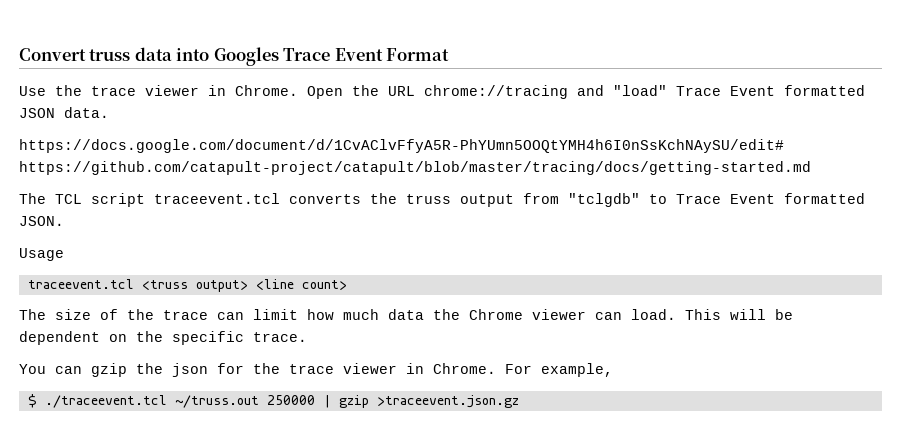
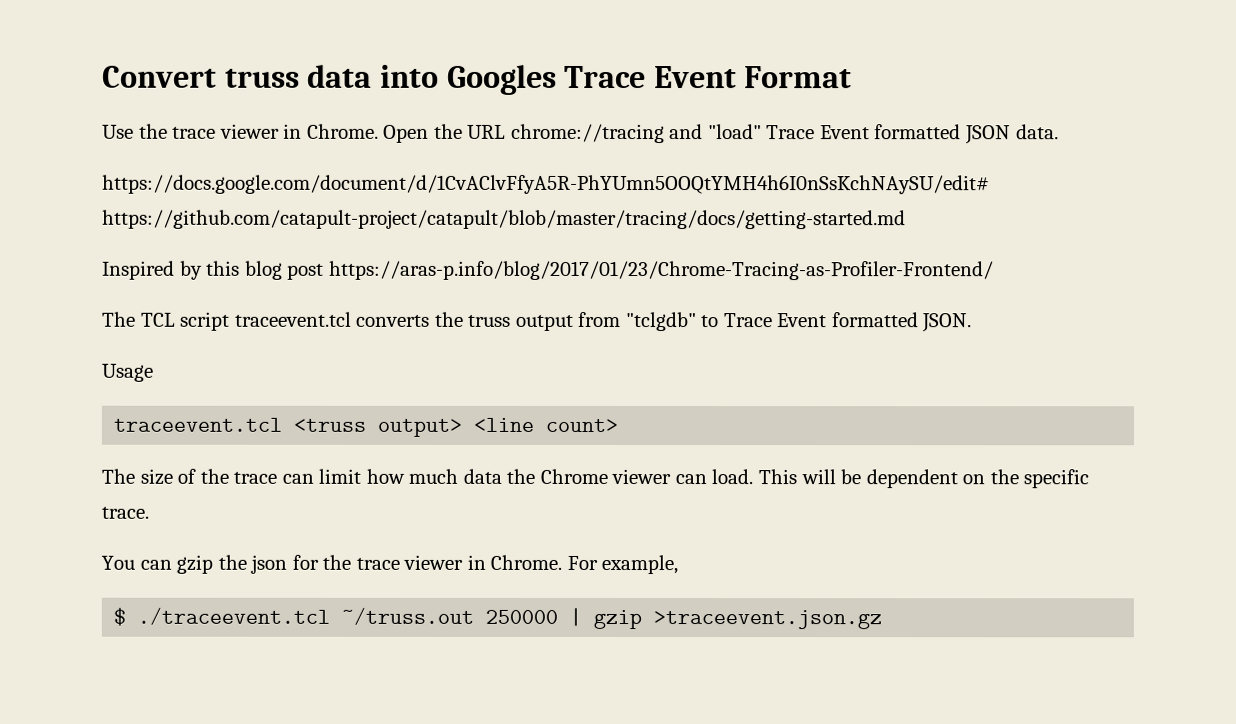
+ Inspired by this blog post https://aras-p.info/blog/2017/01/23/Chrome-Tracing-as-Profiler-Frontend/

